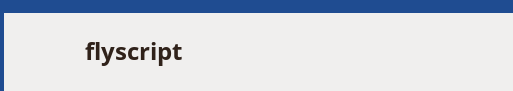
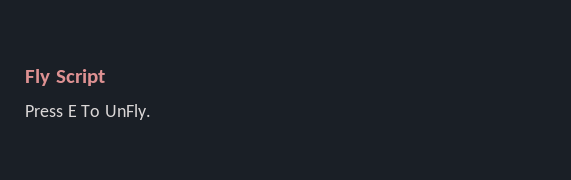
- flyscript
+ Fly Script
+ Press E To UnFly.

